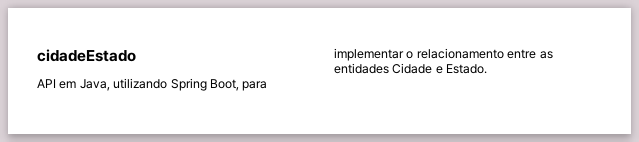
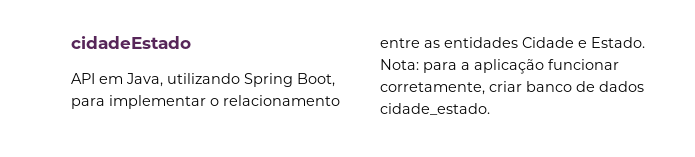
+ Nota: para a aplicação funcionar corretamente, criar banco de dados cidade_estado.

